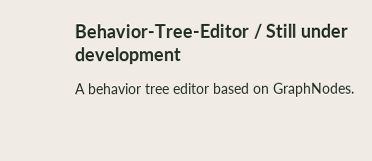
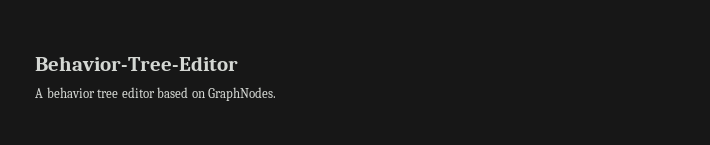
- Behavior-Tree-Editor / Still under development
+ Behavior-Tree-Editor

